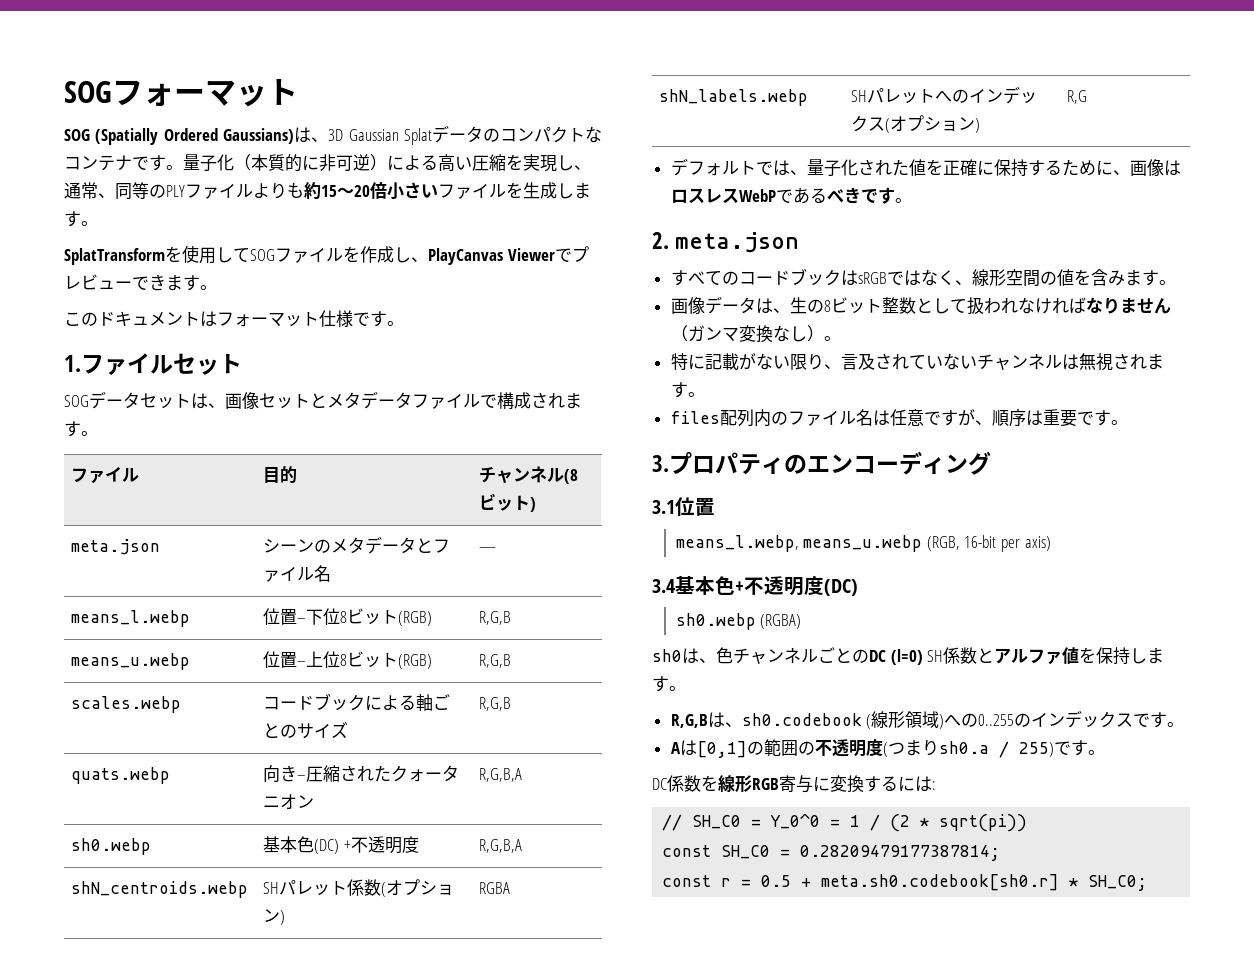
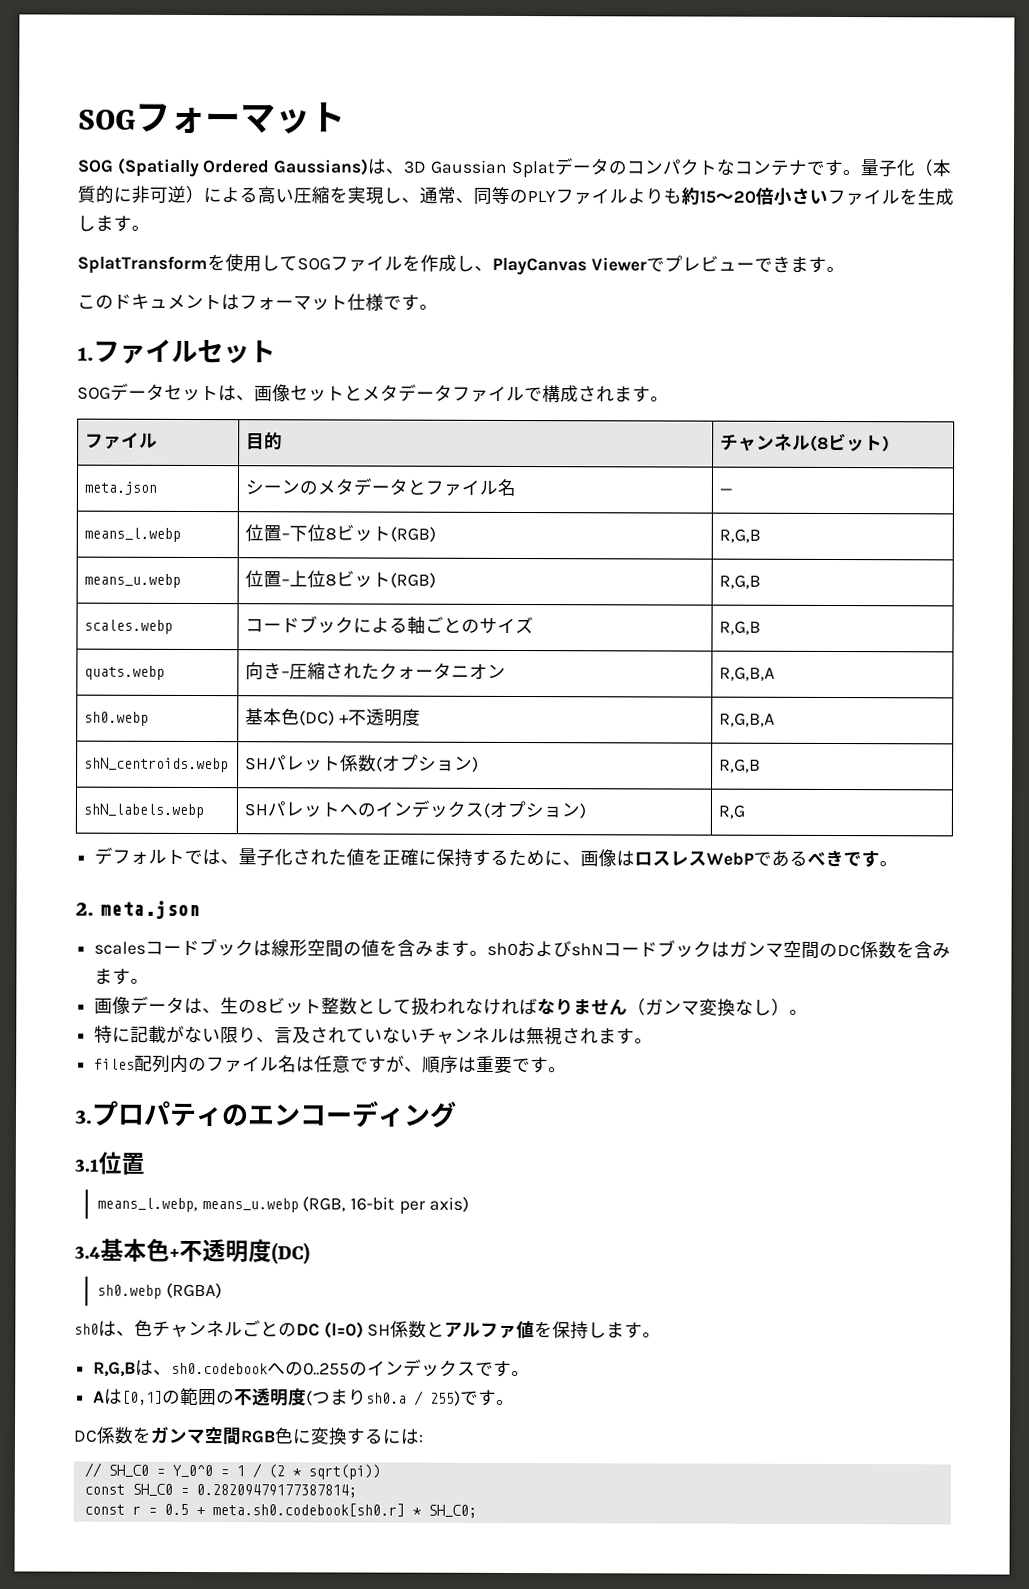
- shN_centroids.webp | SHパレット係数(オプション) | RGBA
+ shN_centroids.webp | SHパレット係数(オプション) | R,G,B
- すべてのコードブックはsRGBではなく、線形空間の値を含みます。
+ scalesコードブックは線形空間の値を含みます。sh0およびshNコードブックはガンマ空間のDC係数を含みます。
- R,G,Bは、sh0.codebook (線形領域)への0..255のインデックスです。
+ R,G,Bは、sh0.codebookへの0..255のインデックスです。
- DC係数を線形RGB寄与に変換するには:
+ DC係数をガンマ空間RGB色に変換するには:

